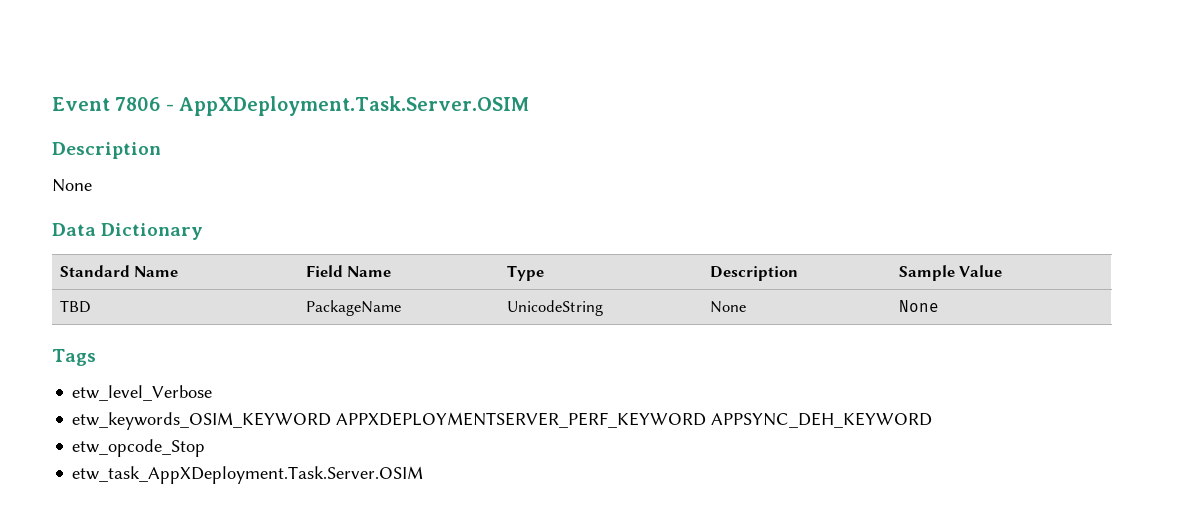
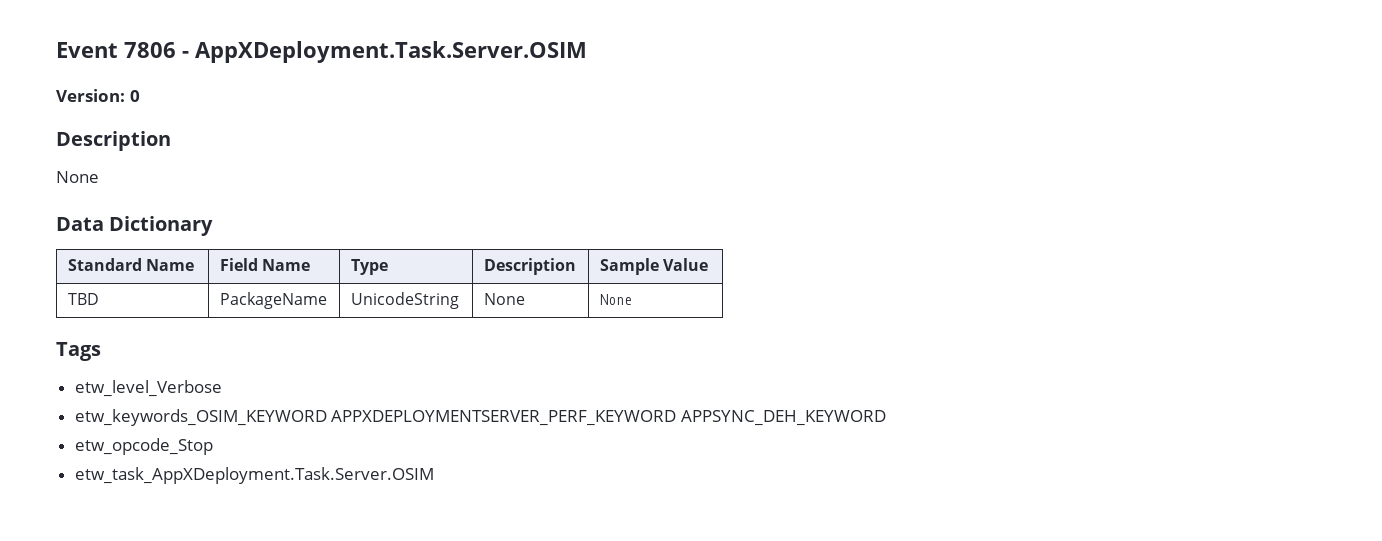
+ Version: 0

